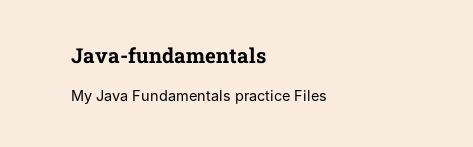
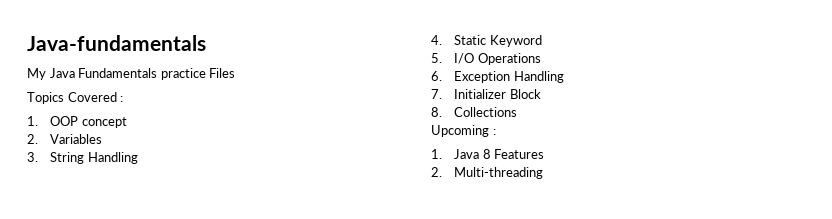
+ Topics Covered :
+ 1. OOP concept
+ 2. Variables
+ 3. String Handling
+ 4. Static Keyword
+ 5. I/O Operations
+ 6. Exception Handling
+ 7. Initializer Block
+ 8. Collections
+ Upcoming :
+ 1. Java 8 Features
+ 2. Multi-threading

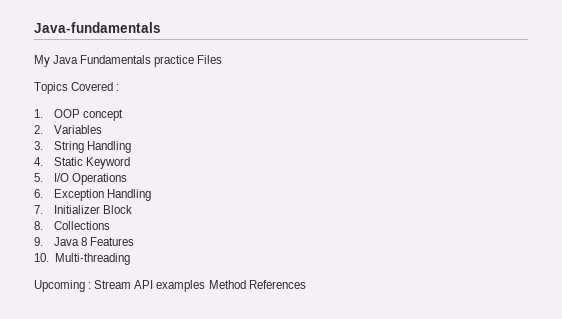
- Upcoming :
- 1. Java 8 Features
+ 9. Java 8 Features
- 2. Multi-threading
+ 10. Multi-threading
+ Upcoming : Stream API examples Method References

